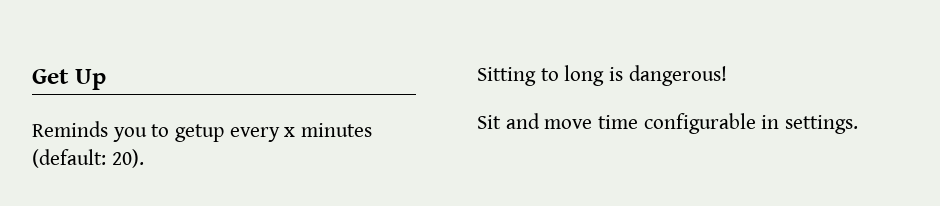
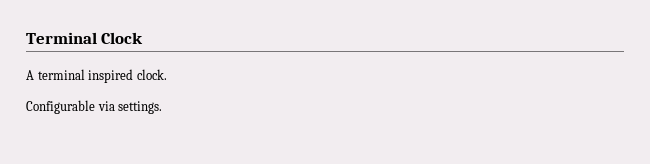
- Get Up
- Reminds you to getup every x minutes (default: 20).
- Sitting to long is dangerous!
- Sit and move time configurable in settings.
+ Terminal Clock
+ A terminal inspired clock.
+ Configurable via settings.

